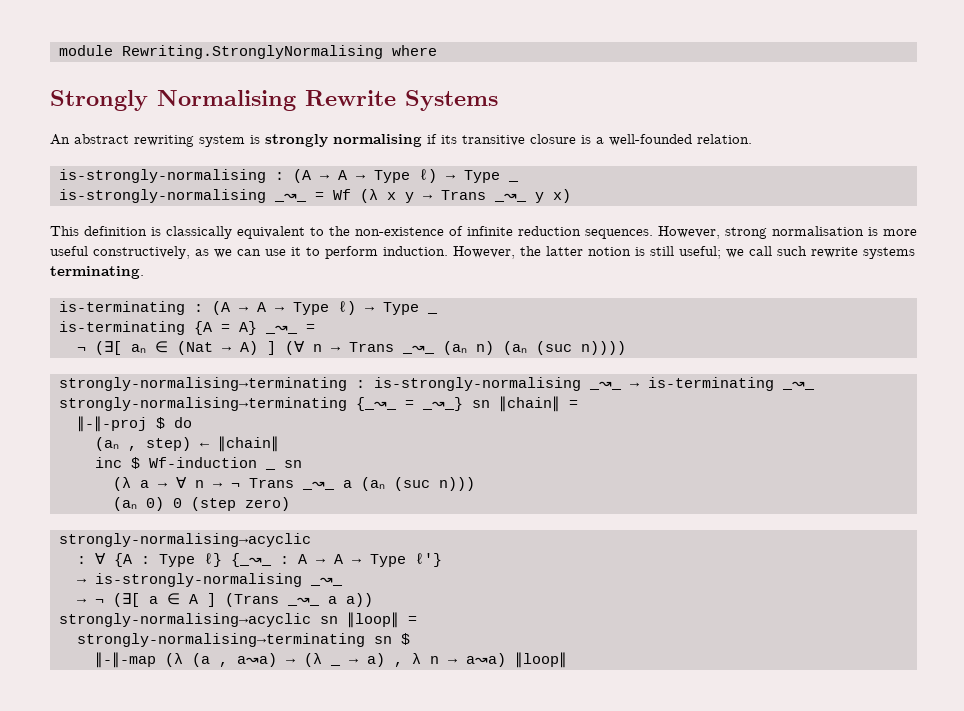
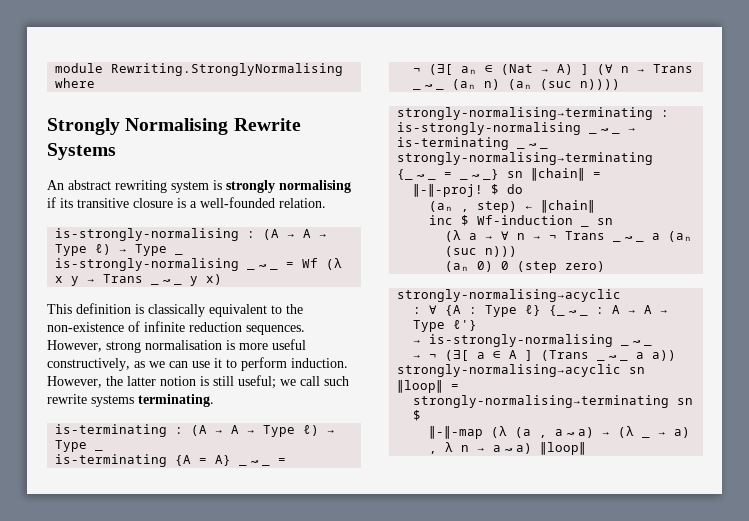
- ∥-∥-proj $ do
+ ∥-∥-proj! $ do

